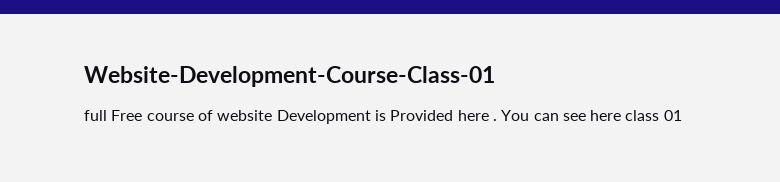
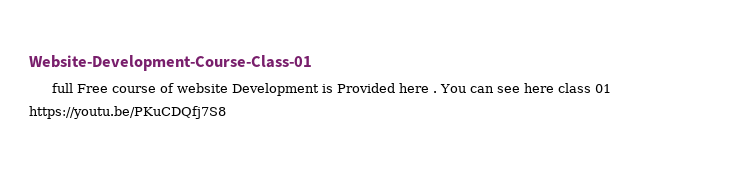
- You can see here class 01
+ You can see here class 01 https://youtu.be/PKuCDQfj7S8

